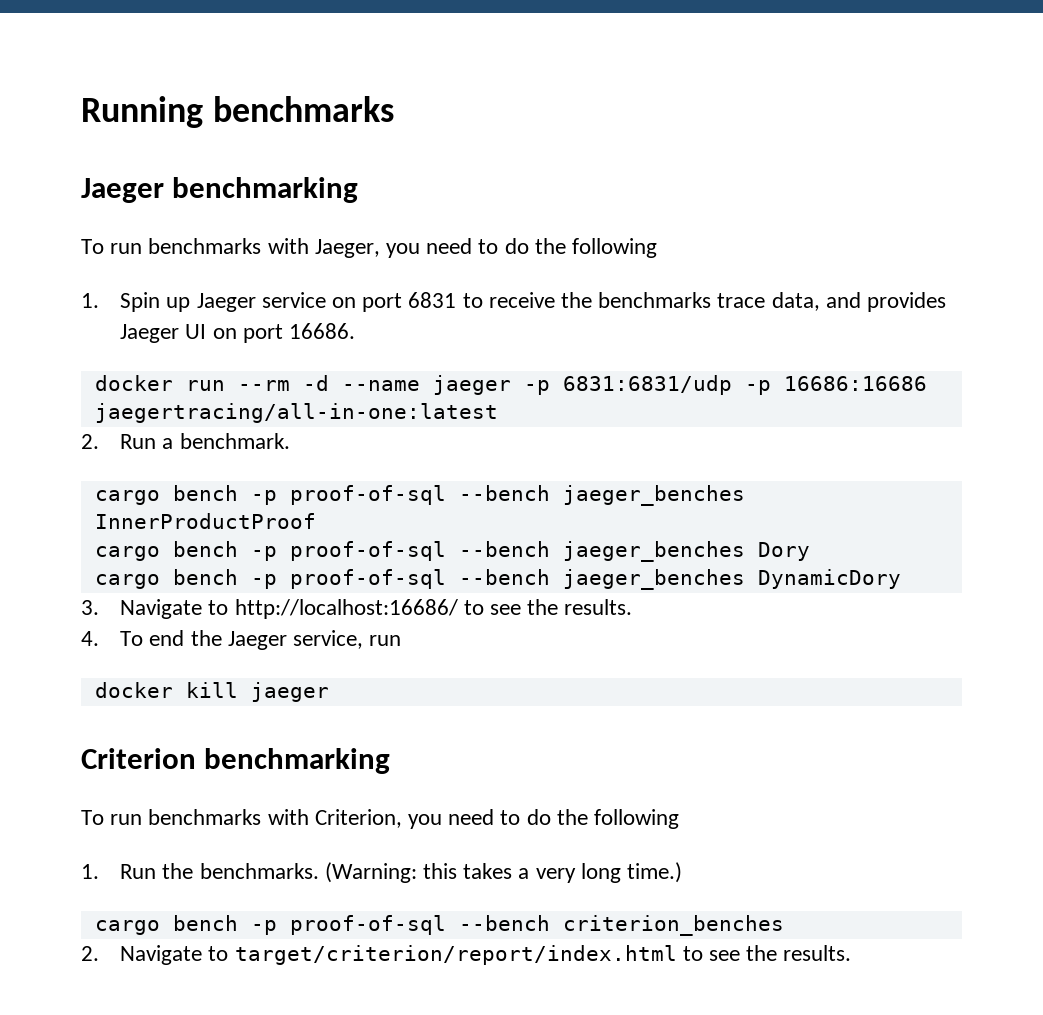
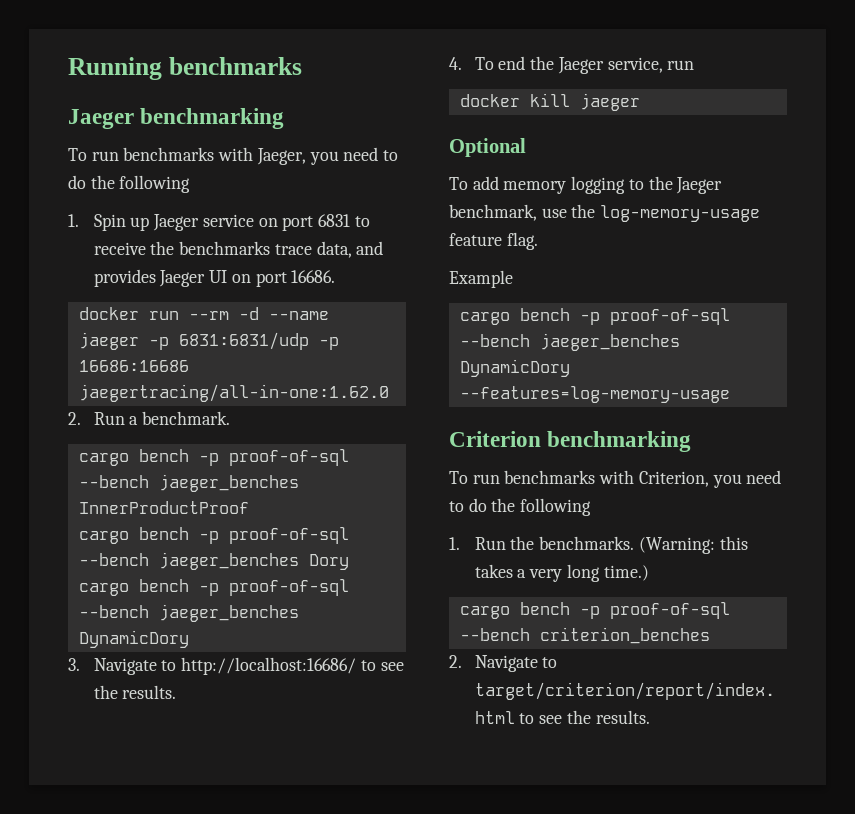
- docker run --rm -d --name jaeger -p 6831:6831/udp -p 16686:16686 jaegertracing/all-in-one:latest
+ docker run --rm -d --name jaeger -p 6831:6831/udp -p 16686:16686 jaegertracing/all-in-one:1.62.0
+ Optional
+ To add memory logging to the Jaeger benchmark, use the log-memory-usage feature flag.
+ Example
+ cargo bench -p proof-of-sql --bench jaeger_benches DynamicDory --features=log-memory-usage

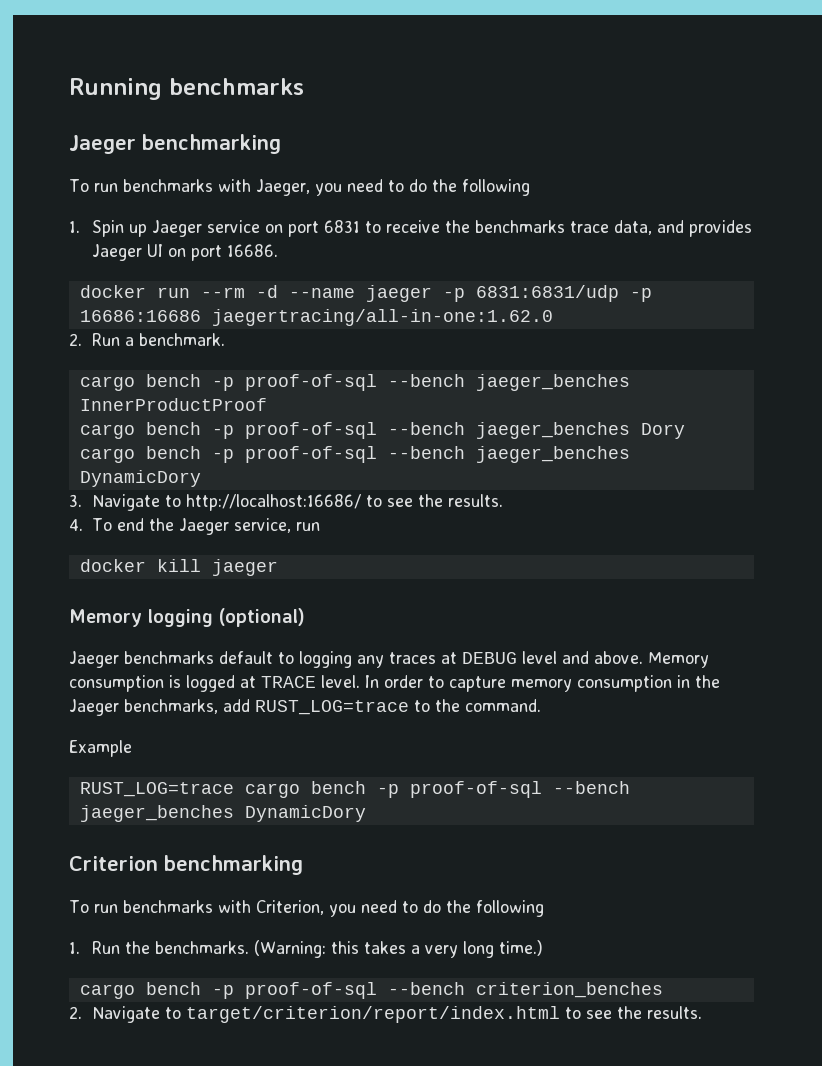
- Optional
- To add memory logging to the Jaeger benchmark, use the log-memory-usage feature flag.
+ Memory logging (optional)
+ Jaeger benchmarks default to logging any traces at DEBUG level and above. Memory consumption is logged at TRACE level. In order to capture memory consumption in the Jaeger benchmarks, add RUST_LOG=trace to the command.
- cargo bench -p proof-of-sql --bench jaeger_benches DynamicDory --features=log-memory-usage
+ RUST_LOG=trace cargo bench -p proof-of-sql --bench jaeger_benches DynamicDory

